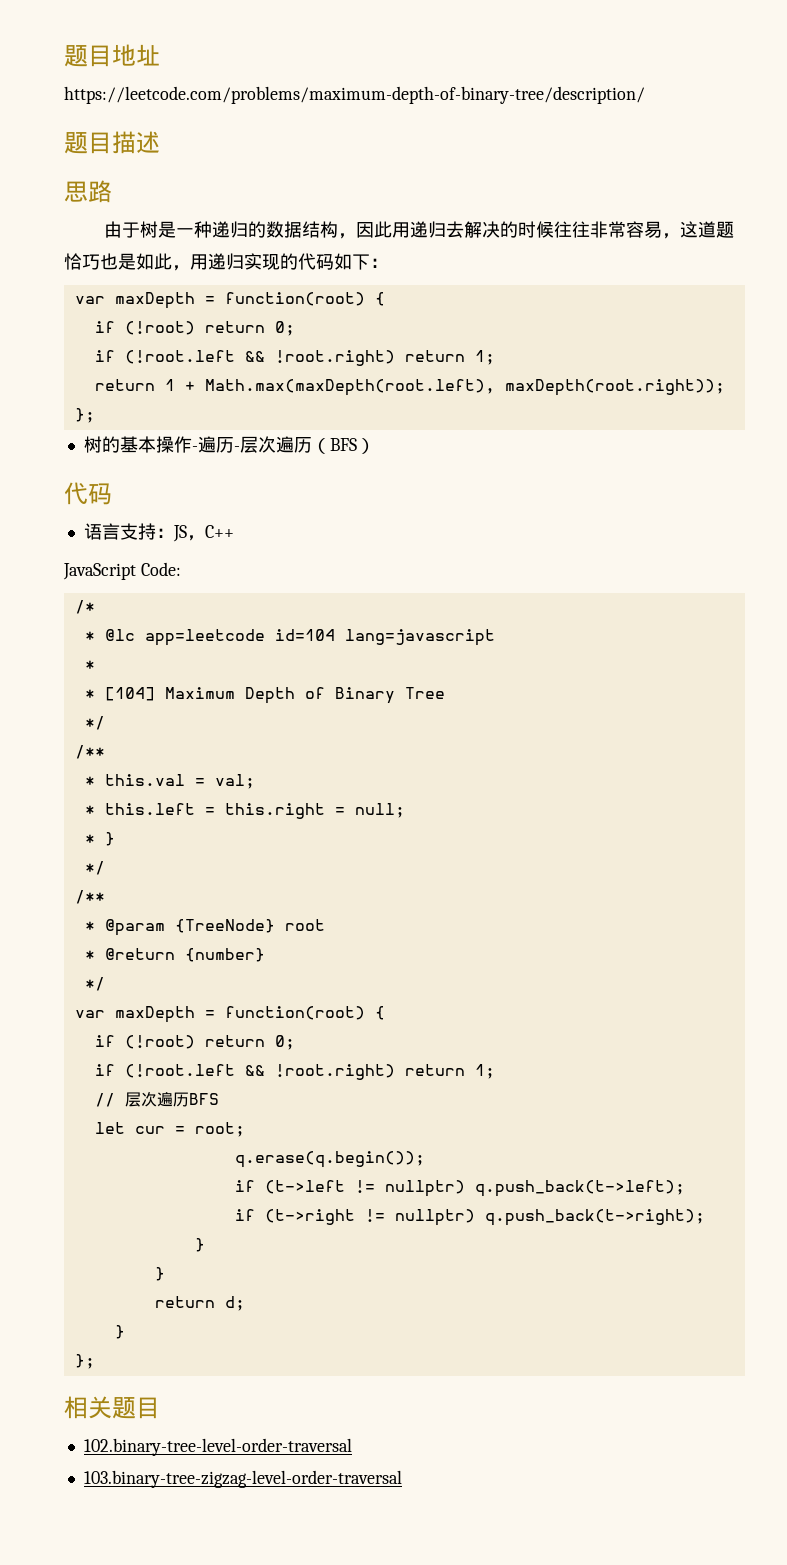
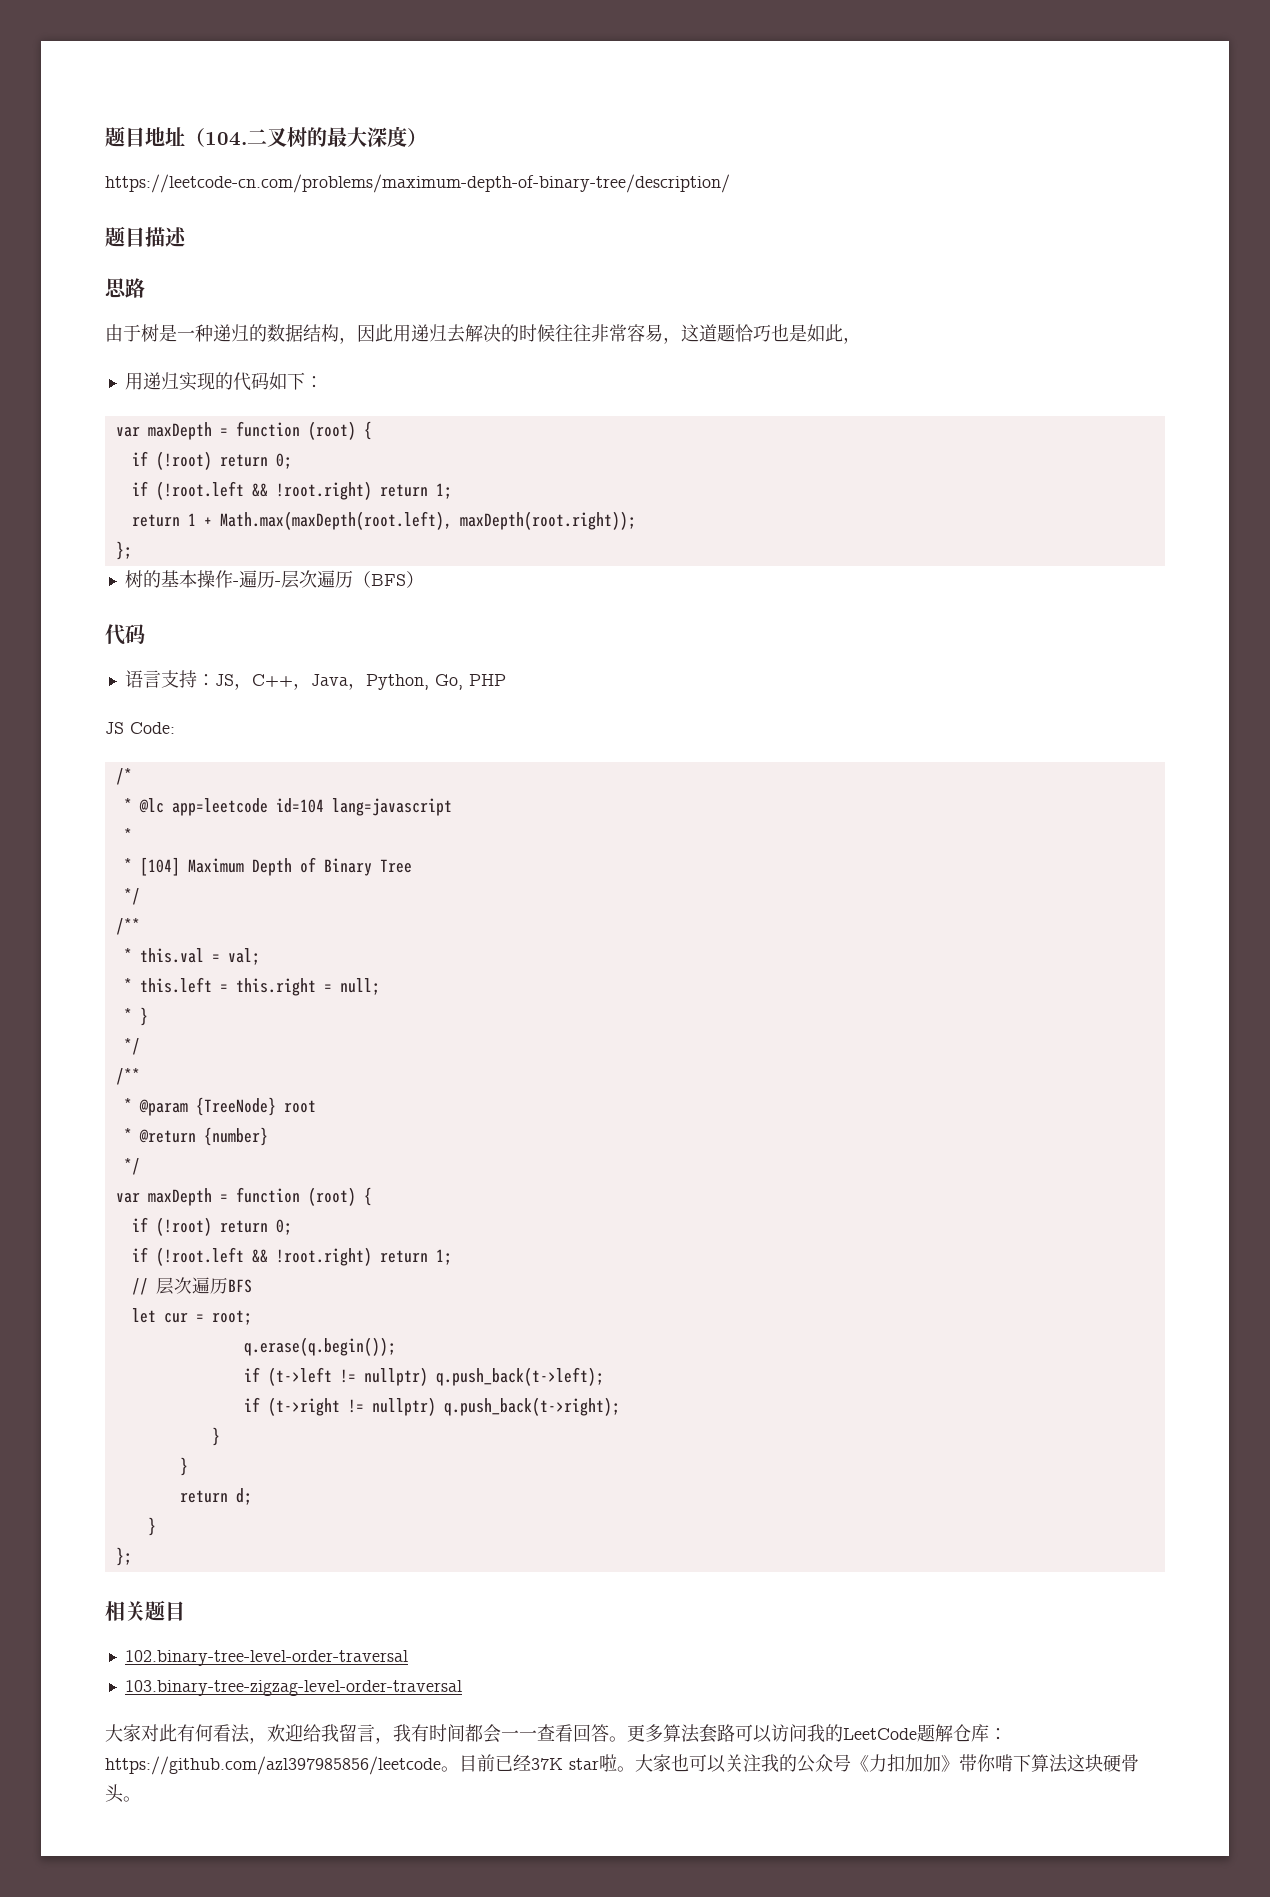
- 题目地址
- https://leetcode.com/problems/maximum-depth-of-binary-tree/description/
+ 题目地址（104.二叉树的最大深度）
+ https://leetcode-cn.com/problems/maximum-depth-of-binary-tree/description/
- 由于树是一种递归的数据结构，因此用递归去解决的时候往往非常容易，这道题恰巧也是如此，用递归实现的代码如下：
- var maxDepth = function(root) {
+ 由于树是一种递归的数据结构，因此用递归去解决的时候往往非常容易，这道题恰巧也是如此，
+ 用递归实现的代码如下：
+ var maxDepth = function (root) {
- 语言支持：JS，C++
- JavaScript Code:
+ 语言支持：JS，C++，Java，Python, Go, PHP
+ JS Code:
  * @return {number}
  */
- var maxDepth = function(root) {
+ var maxDepth = function (root) {
+ 大家对此有何看法，欢迎给我留言，我有时间都会一一查看回答。更多算法套路可以访问我的LeetCode题解仓库：https://github.com/azl397985856/leetcode。目前已经37K star啦。大家也可以关注我的公众号《力扣加加》带你啃下算法这块硬骨头。

